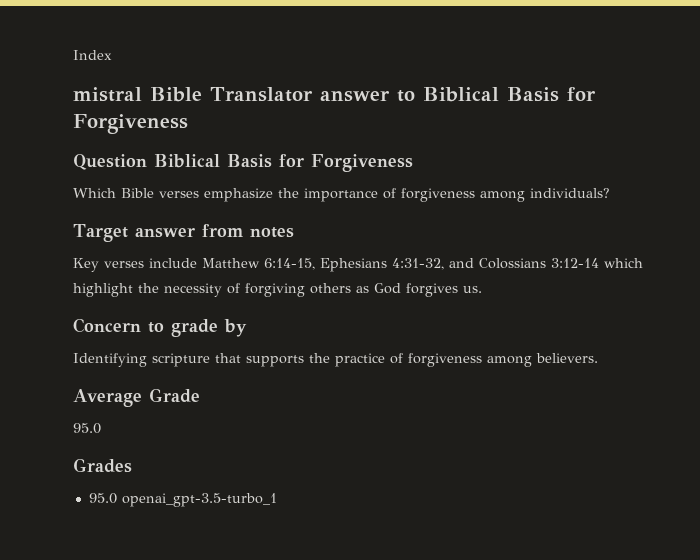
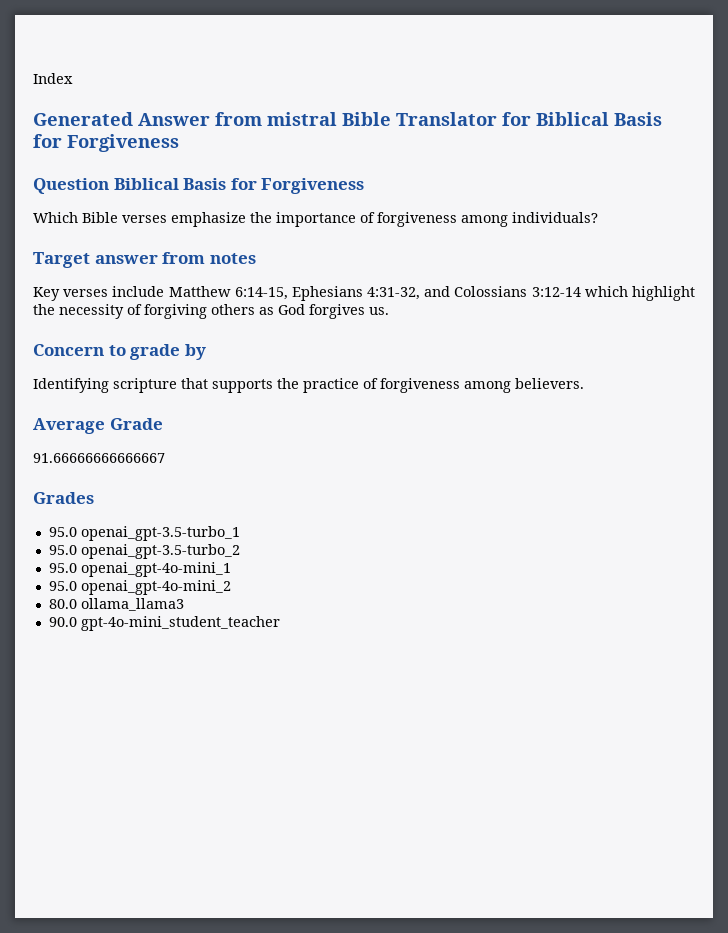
- mistral Bible Translator answer to Biblical Basis for Forgiveness
+ Generated Answer from mistral Bible Translator for Biblical Basis for Forgiveness
  Average Grade
- 95.0
+ 91.66666666666667
+ 95.0 openai_gpt-3.5-turbo_2
+ 95.0 openai_gpt-4o-mini_1
+ 95.0 openai_gpt-4o-mini_2
+ 80.0 ollama_llama3
+ 90.0 gpt-4o-mini_student_teacher

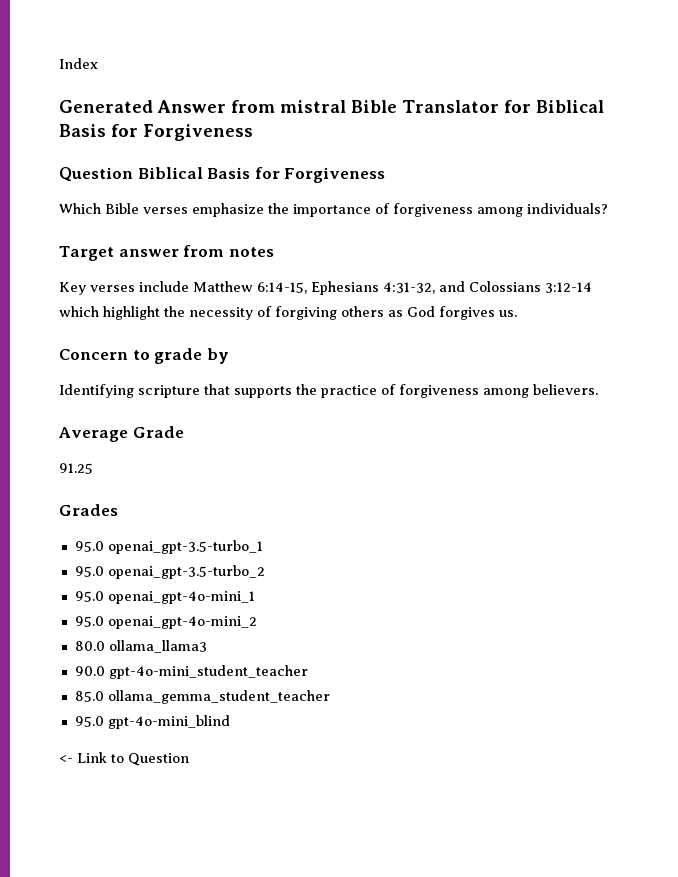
- 91.66666666666667
+ 91.25
+ 85.0 ollama_gemma_student_teacher
+ 95.0 gpt-4o-mini_blind
+ <- Link to Question

